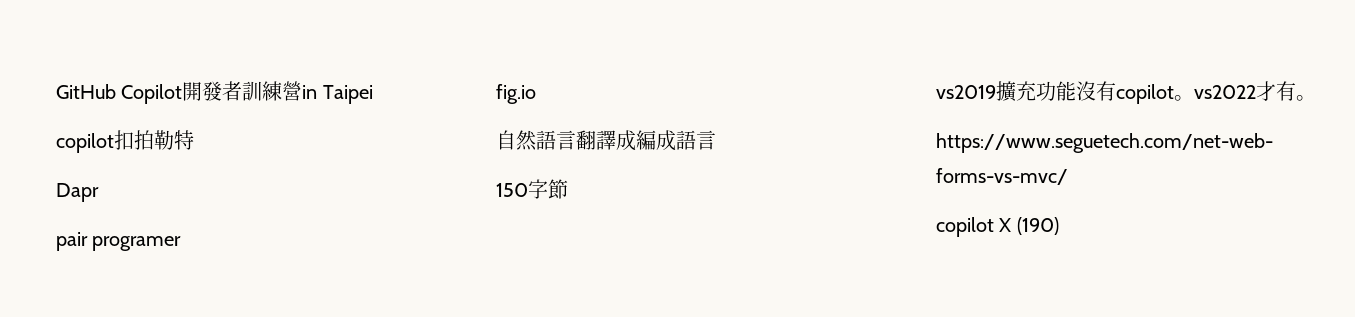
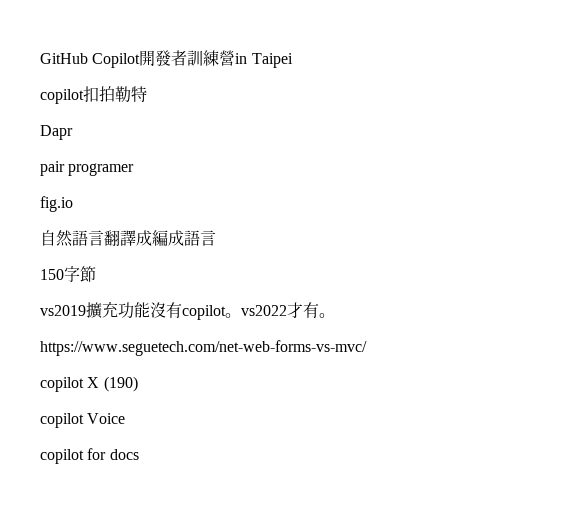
+ copilot Voice
+ copilot for docs

